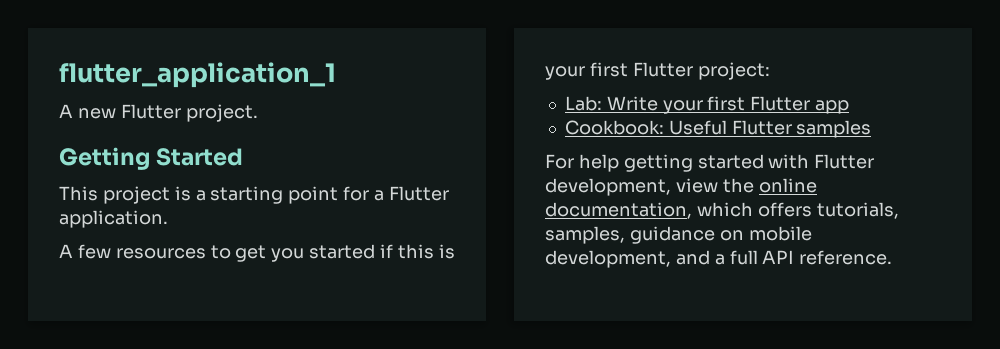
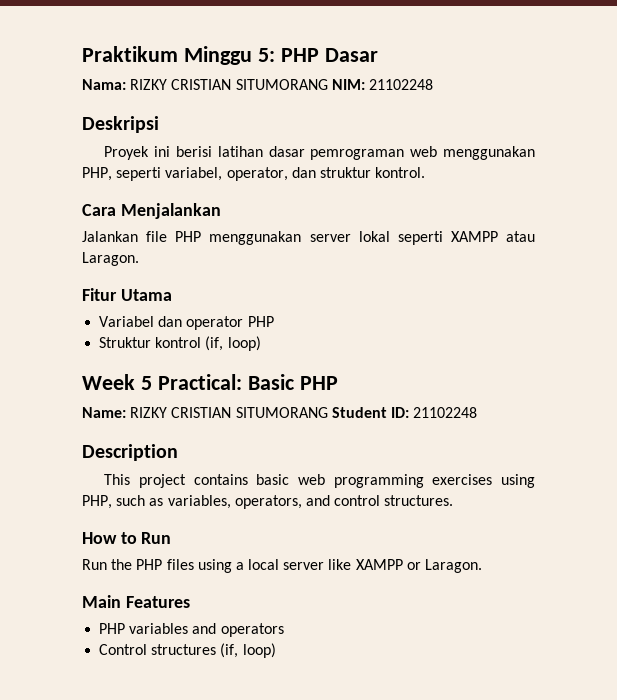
- flutter_application_1
- A new Flutter project.
- Getting Started
- This project is a starting point for a Flutter application.
- A few resources to get you started if this is your first Flutter project:
- Lab: Write your first Flutter app
- Cookbook: Useful Flutter samples
- For help getting started with Flutter development, view the online documentation, which offers tutorials, samples, guidance on mobile development, and a full API reference.
+ Praktikum Minggu 5: PHP Dasar
+ Nama: RIZKY CRISTIAN SITUMORANG NIM: 21102248
+ Deskripsi
+ Proyek ini berisi latihan dasar pemrograman web menggunakan PHP, seperti variabel, operator, dan struktur kontrol.
+ Cara Menjalankan
+ Jalankan file PHP menggunakan server lokal seperti XAMPP atau Laragon.
+ Fitur Utama
+ Variabel dan operator PHP
+ Struktur kontrol (if, loop)
+ Week 5 Practical: Basic PHP
+ Name: RIZKY CRISTIAN SITUMORANG Student ID: 21102248
+ Description
+ This project contains basic web programming exercises using PHP, such as variables, operators, and control structures.
+ How to Run
+ Run the PHP files using a local server like XAMPP or Laragon.
+ Main Features
+ PHP variables and operators
+ Control structures (if, loop)

